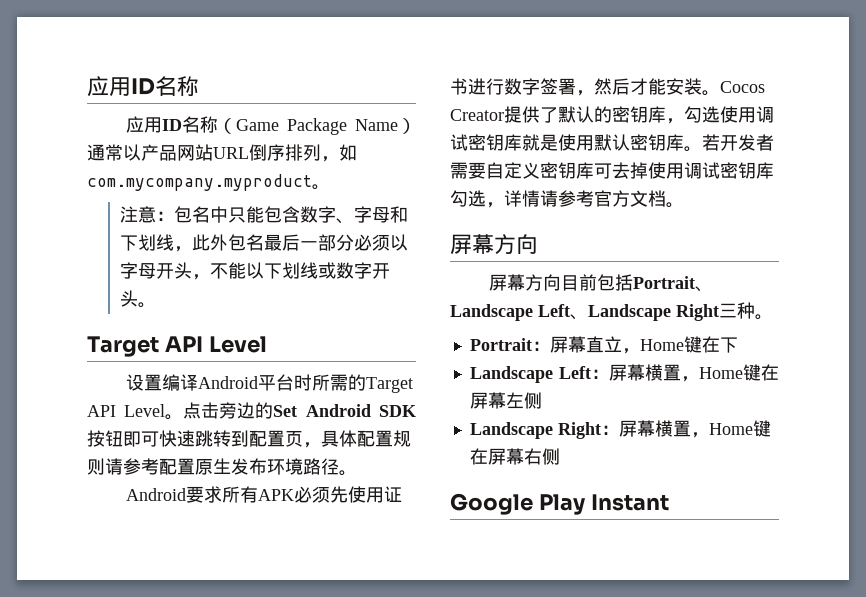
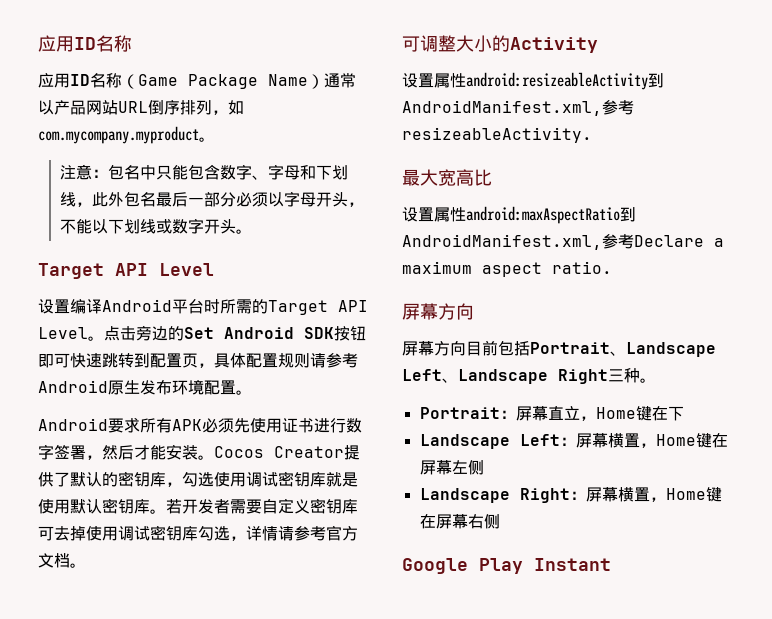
- 点击旁边的Set Android SDK按钮即可快速跳转到配置页，具体配置规则请参考配置原生发布环境路径。
+ 点击旁边的Set Android SDK按钮即可快速跳转到配置页，具体配置规则请参考Android原生发布环境配置。
+ 可调整大小的Activity
+ 设置属性android:resizeableActivity到AndroidManifest.xml,参考resizeableActivity.
+ 最大宽高比
+ 设置属性android:maxAspectRatio到AndroidManifest.xml,参考Declare a maximum aspect ratio.

